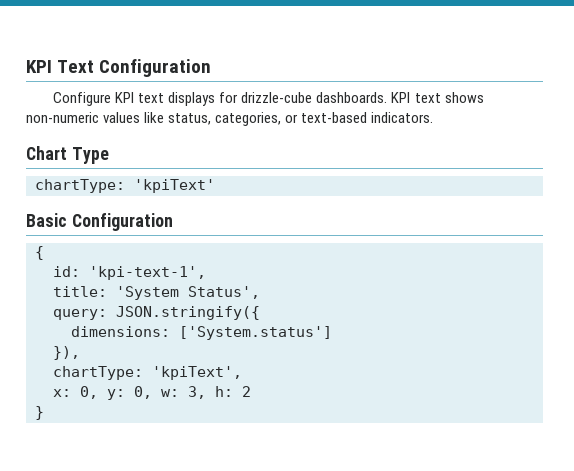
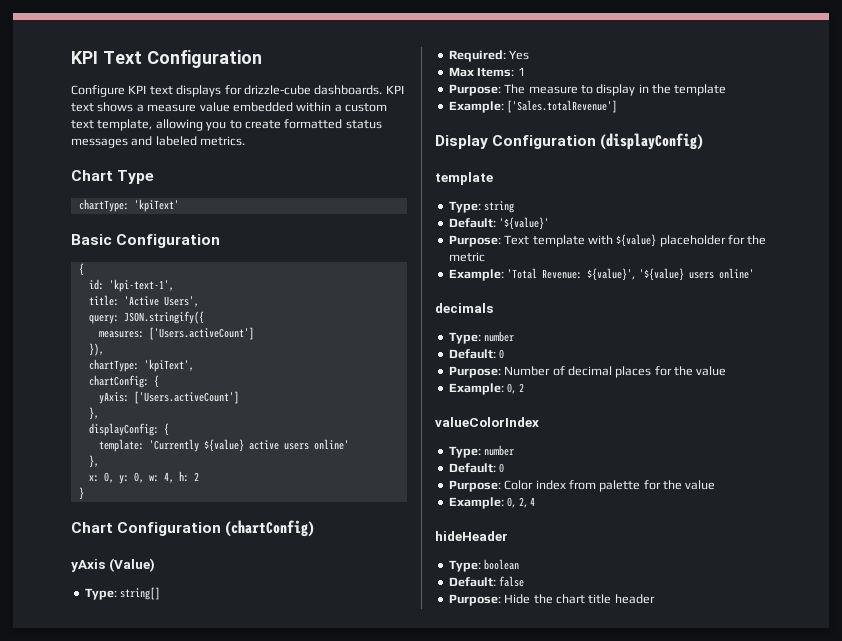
- KPI text shows non-numeric values like status, categories, or text-based indicators.
+ KPI text shows a measure value embedded within a custom text template, allowing you to create formatted status messages and labeled metrics.
- title: 'System Status',
+ title: 'Active Users',
- dimensions: ['System.status']
+ measures: ['Users.activeCount']
+ chartConfig: {
+ yAxis: ['Users.activeCount']
+ },
+ displayConfig: {
+ template: 'Currently ${value} active users online'
+ },
- x: 0, y: 0, w: 3, h: 2
+ x: 0, y: 0, w: 4, h: 2
+ Chart Configuration (chartConfig)
+ yAxis (Value)
+ Type: string[]
+ Required: Yes
+ Max Items: 1
+ Purpose: The measure to display in the template
+ Example: ['Sales.totalRevenue']
+ Display Configuration (displayConfig)
+ template
+ Type: string
+ Default: '${value}'
+ Purpose: Text template with ${value} placeholder for the metric
+ Example: 'Total Revenue: ${value}', '${value} users online'
+ decimals
+ Type: number
+ Default: 0
+ Purpose: Number of decimal places for the value
+ Example: 0, 2
+ valueColorIndex
+ Type: number
+ Default: 0
+ Purpose: Color index from palette for the value
+ Example: 0, 2, 4
+ hideHeader
+ Type: boolean
+ Default: false
+ Purpose: Hide the chart title header

